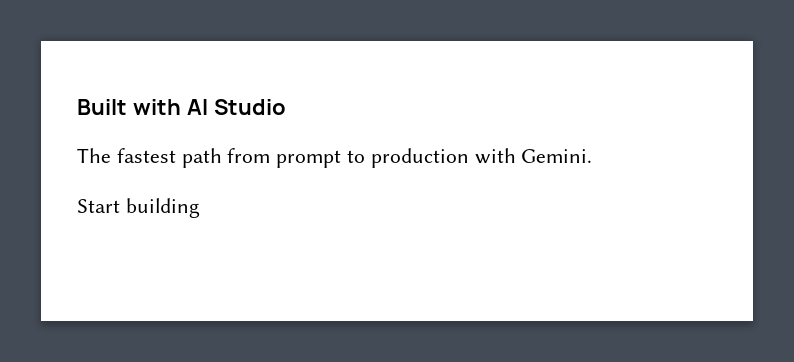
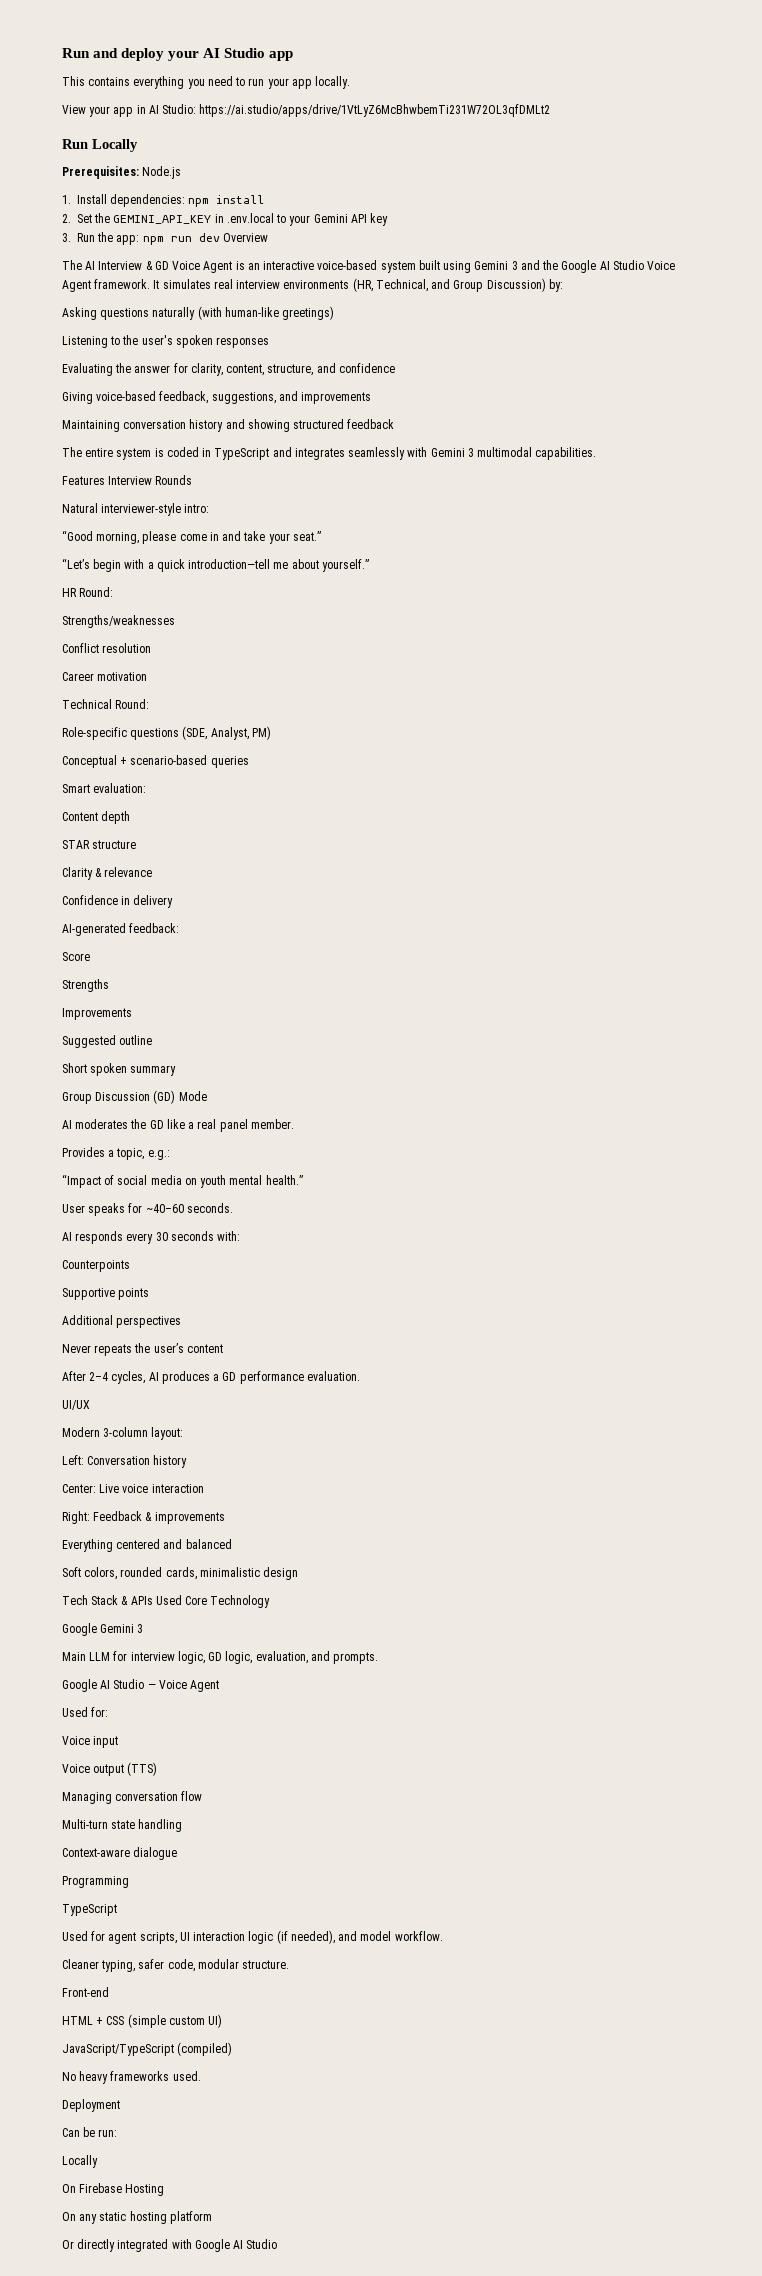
- Built with AI Studio
- The fastest path from prompt to production with Gemini.
- Start building
+ Run and deploy your AI Studio app
+ This contains everything you need to run your app locally.
+ View your app in AI Studio: https://ai.studio/apps/drive/1VtLyZ6McBhwbemTi231W72OL3qfDMLt2
+ Run Locally
+ Prerequisites: Node.js
+ 1. Install dependencies: npm install
+ 2. Set the GEMINI_API_KEY in .env.local to your Gemini API key
+ 3. Run the app: npm run dev Overview
+ The AI Interview & GD Voice Agent is an interactive voice-based system built using Gemini 3 and the Google AI Studio Voice Agent framework. It simulates real interview environments (HR, Technical, and Group Discussion) by:
+ Asking questions naturally (with human-like greetings)
+ Listening to the user's spoken responses
+ Evaluating the answer for clarity, content, structure, and confidence
+ Giving voice-based feedback, suggestions, and improvements
+ Maintaining conversation history and showing structured feedback
+ The entire system is coded in TypeScript and integrates seamlessly with Gemini 3 multimodal capabilities.
+ Features Interview Rounds
+ Natural interviewer-style intro:
+ “Good morning, please come in and take your seat.”
+ “Let’s begin with a quick introduction—tell me about yourself.”
+ HR Round:
+ Strengths/weaknesses
+ Conflict resolution
+ Career motivation
+ Technical Round:
+ Role-specific questions (SDE, Analyst, PM)
+ Conceptual + scenario-based queries
+ Smart evaluation:
+ Content depth
+ STAR structure
+ Clarity & relevance
+ Confidence in delivery
+ AI-generated feedback:
+ Score
+ Strengths
+ Improvements
+ Suggested outline
+ Short spoken summary
+ Group Discussion (GD) Mode
+ AI moderates the GD like a real panel member.
+ Provides a topic, e.g.:
+ “Impact of social media on youth mental health.”
+ User speaks for ~40–60 seconds.
+ AI responds every 30 seconds with:
+ Counterpoints
+ Supportive points
+ Additional perspectives
+ Never repeats the user’s content
+ After 2–4 cycles, AI produces a GD performance evaluation.
+ UI/UX
+ Modern 3-column layout:
+ Left: Conversation history
+ Center: Live voice interaction
+ Right: Feedback & improvements
+ Everything centered and balanced
+ Soft colors, rounded cards, minimalistic design
+ Tech Stack & APIs Used Core Technology
+ Google Gemini 3
+ Main LLM for interview logic, GD logic, evaluation, and prompts.
+ Google AI Studio — Voice Agent
+ Used for:
+ Voice input
+ Voice output (TTS)
+ Managing conversation flow
+ Multi-turn state handling
+ Context-aware dialogue
+ Programming
+ TypeScript
+ Used for agent scripts, UI interaction logic (if needed), and model workflow.
+ Cleaner typing, safer code, modular structure.
+ Front-end
+ HTML + CSS (simple custom UI)
+ JavaScript/TypeScript (compiled)
+ No heavy frameworks used.
+ Deployment
+ Can be run:
+ Locally
+ On Firebase Hosting
+ On any static hosting platform
+ Or directly integrated with Google AI Studio

